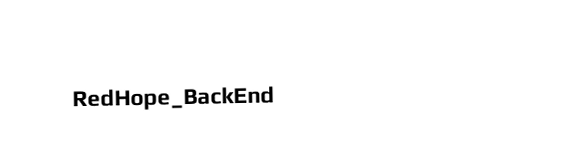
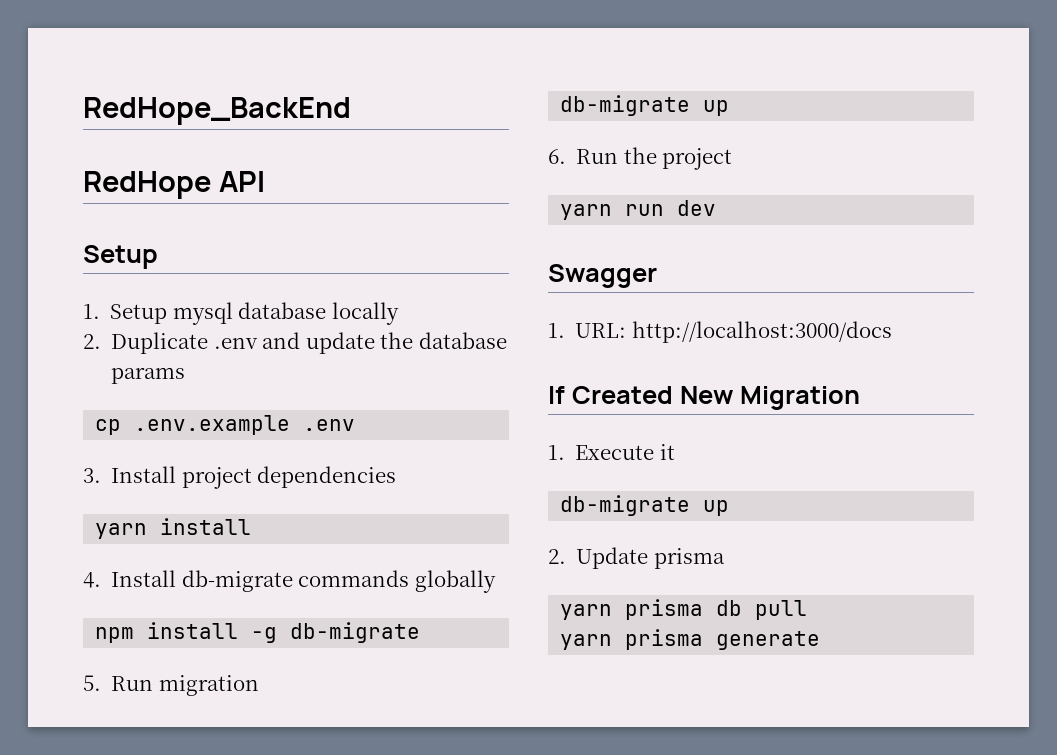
+ RedHope API
+ Setup
+ 1. Setup mysql database locally
+ 2. Duplicate .env and update the database params
+ cp .env.example .env
+ 3. Install project dependencies
+ yarn install
+ 4. Install db-migrate commands globally
+ npm install -g db-migrate
+ 5. Run migration
+ db-migrate up
+ 6. Run the project
+ yarn run dev
+ Swagger
+ 1. URL: http://localhost:3000/docs
+ If Created New Migration
+ 1. Execute it
+ db-migrate up
+ 2. Update prisma
+ yarn prisma db pull
+ yarn prisma generate

